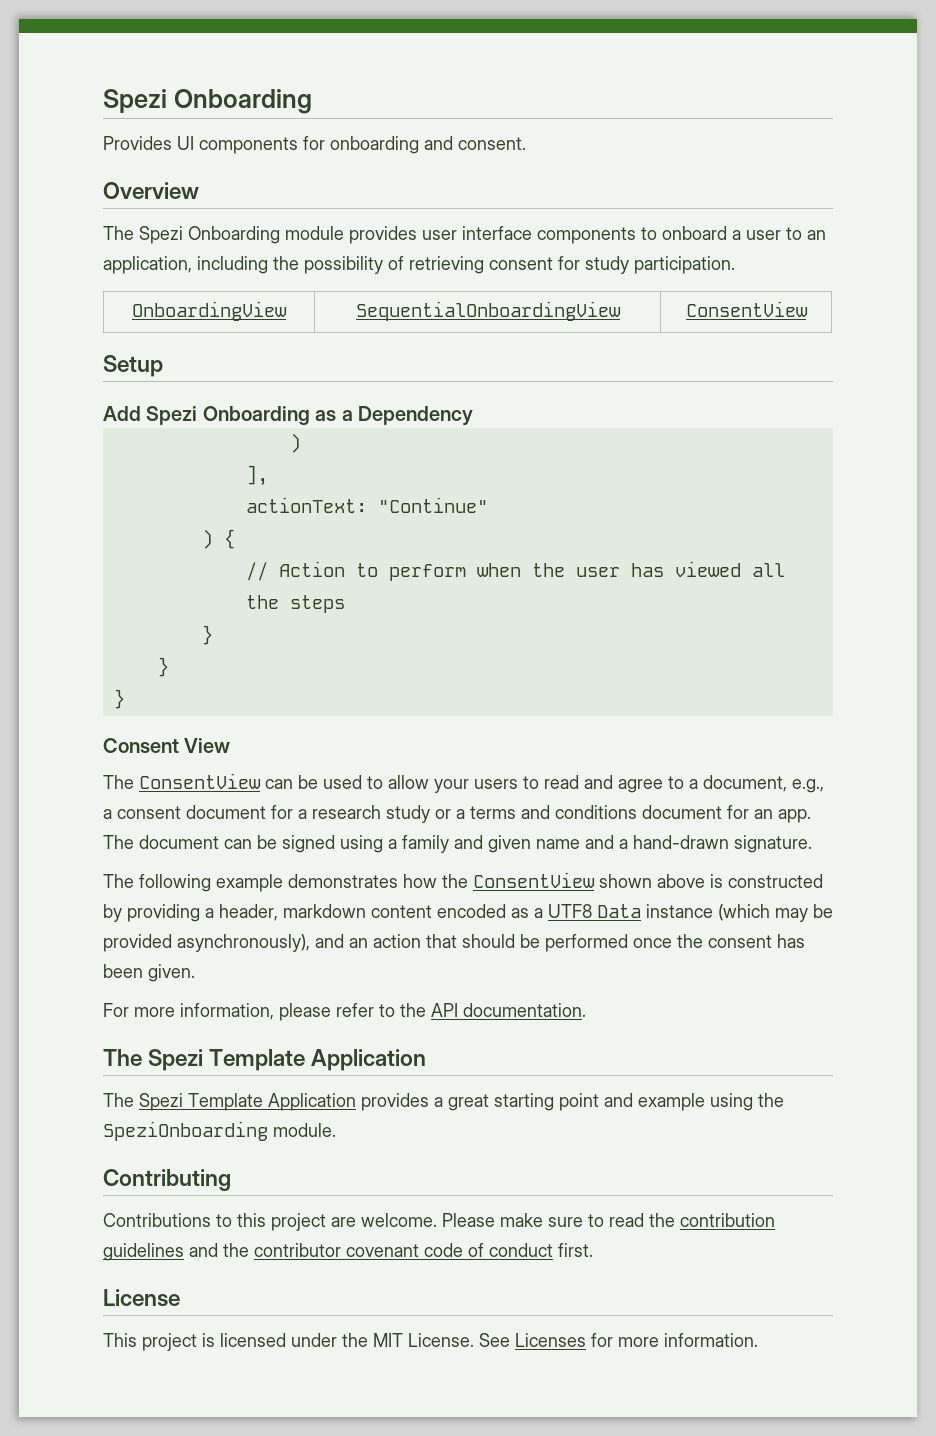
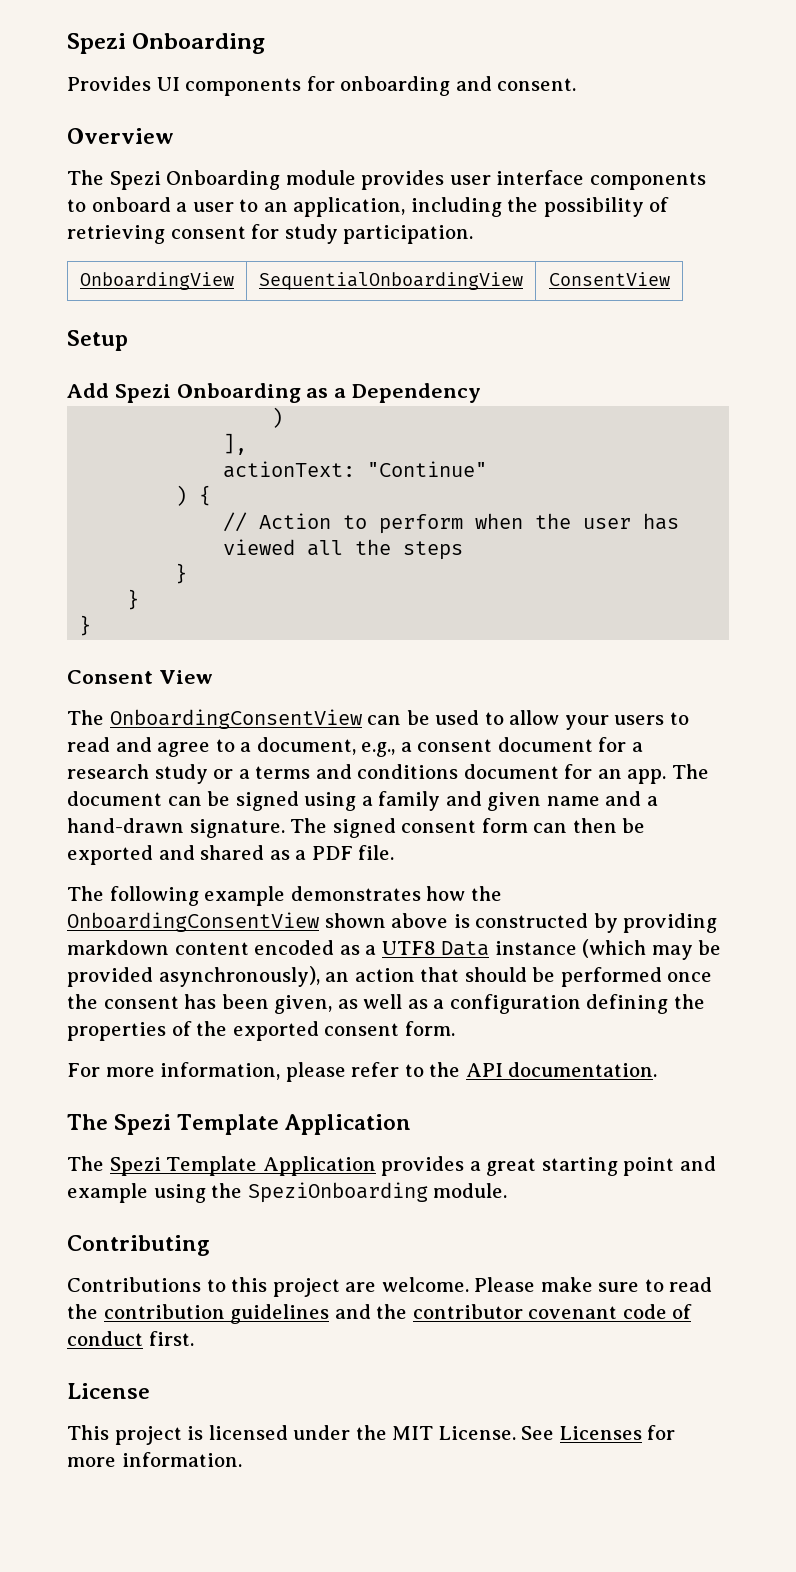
- The ConsentView can be used to allow your users to read and agree to a document, e.g., a consent document for a research study or a terms and conditions document for an app.
+ The OnboardingConsentView can be used to allow your users to read and agree to a document, e.g., a consent document for a research study or a terms and conditions document for an app.
+ The signed consent form can then be exported and shared as a PDF file.
- The following example demonstrates how the ConsentView shown above is constructed by providing a header, markdown content encoded as a UTF8 Data instance (which may be provided asynchronously), and an action that should be performed once the consent has been given.
+ The following example demonstrates how the OnboardingConsentView shown above is constructed by providing markdown content encoded as a UTF8 Data instance (which may be provided asynchronously), an action that should be performed once the consent has been given, as well as a configuration defining the properties of the exported consent form.

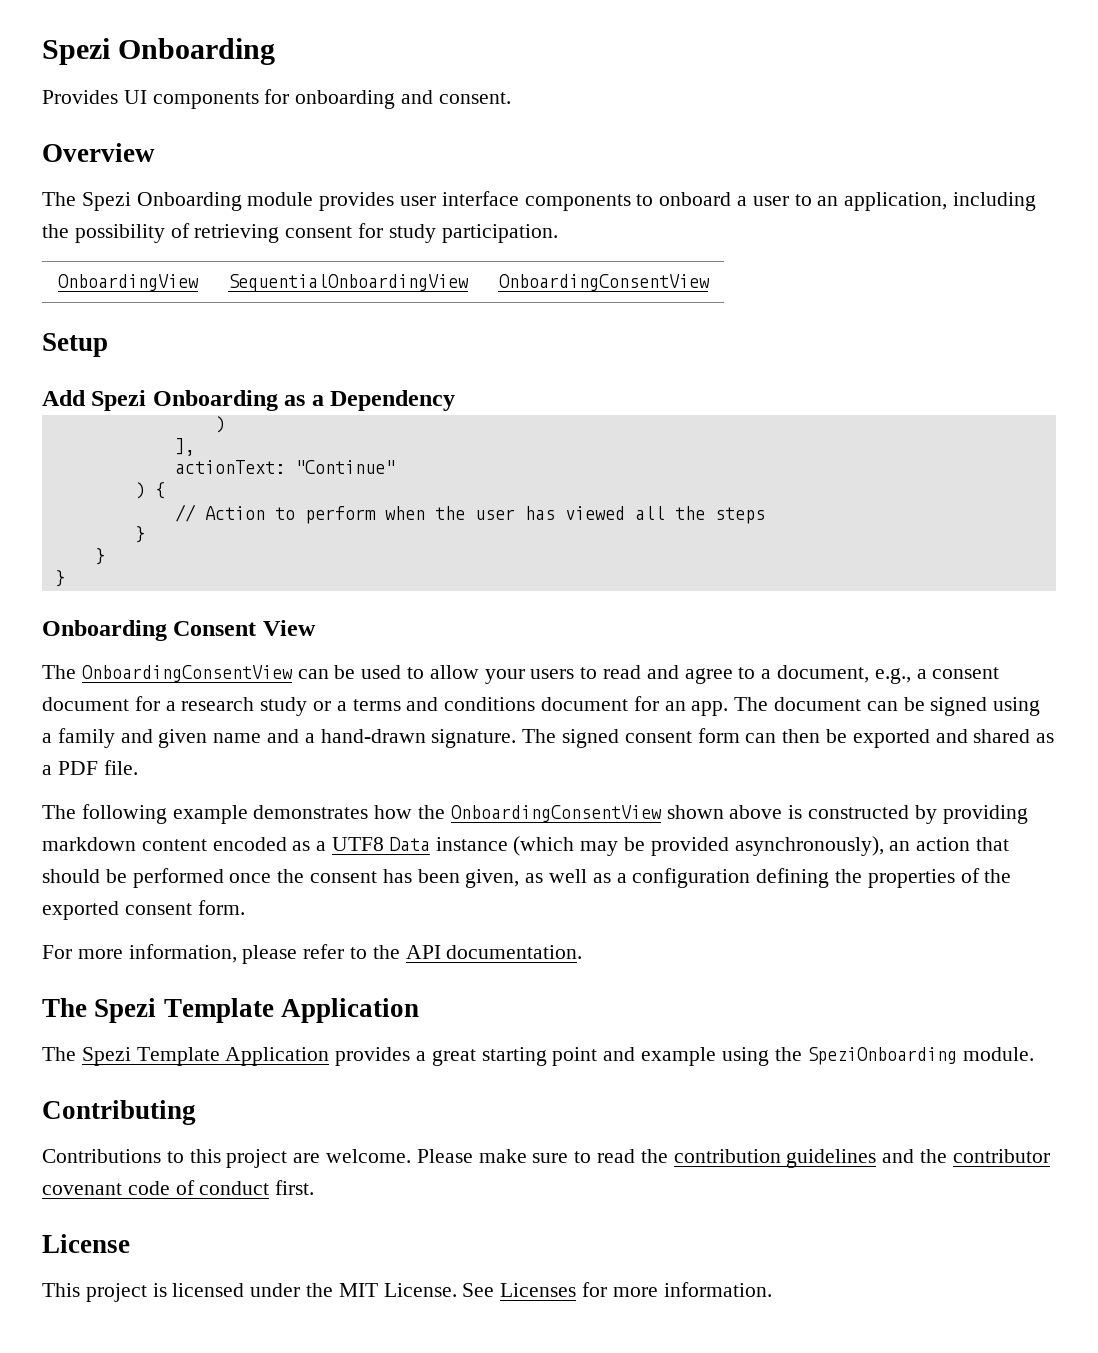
- OnboardingView | SequentialOnboardingView | ConsentView
+ OnboardingView | SequentialOnboardingView | OnboardingConsentView
- Consent View
+ Onboarding Consent View

